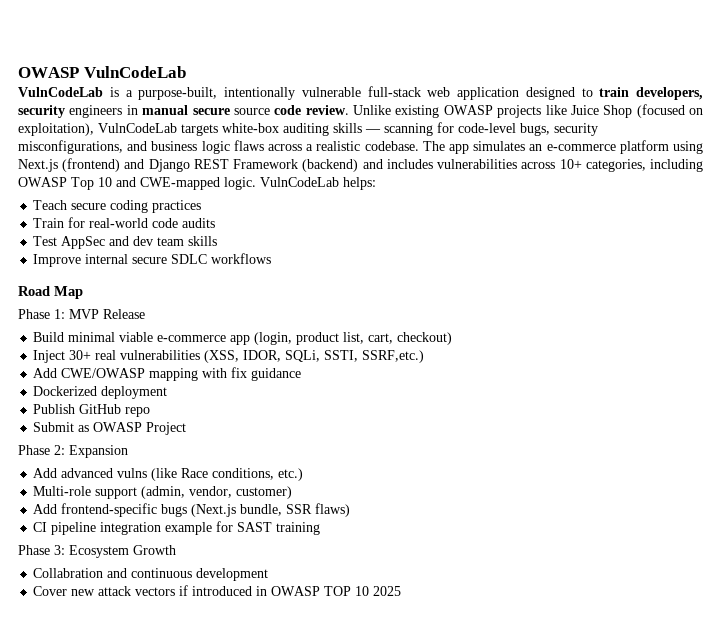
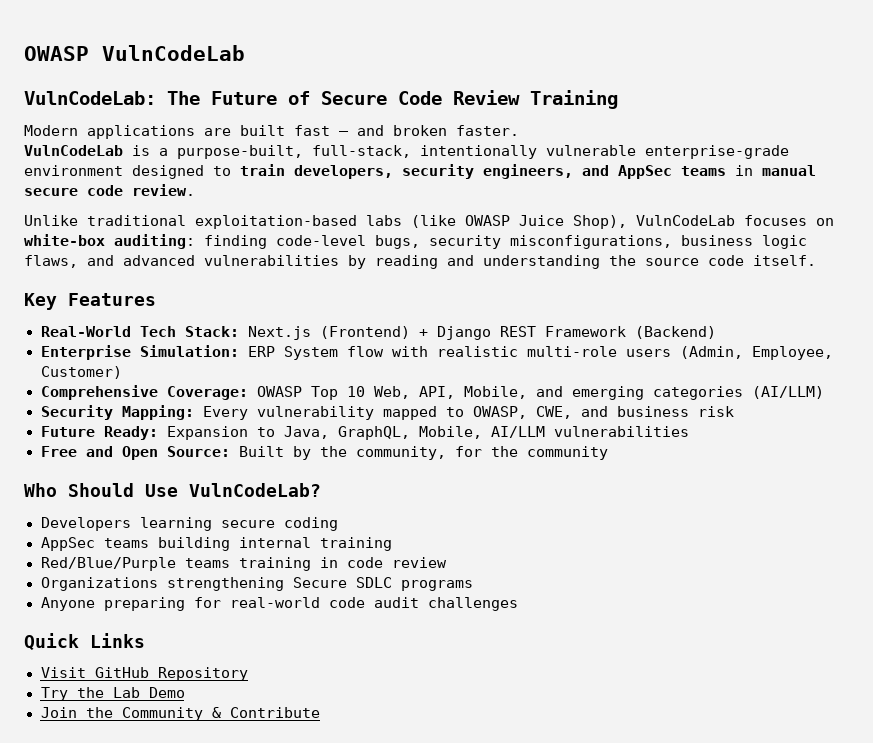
+ VulnCodeLab: The Future of Secure Code Review Training
+ Modern applications are built fast — and broken faster.
- VulnCodeLab is a purpose-built, intentionally vulnerable full-stack web application designed to train developers, security engineers in manual secure source code review. Unlike existing OWASP projects like Juice Shop (focused on exploitation), VulnCodeLab targets white-box auditing skills — scanning for code-level bugs, security misconfigurations, and business logic flaws across a realistic codebase. The app simulates an e-commerce platform using Next.js (frontend) and Django REST Framework (backend) and includes vulnerabilities across 10+ categories, including OWASP Top 10 and CWE-mapped logic. VulnCodeLab helps:
- Teach secure coding practices
- Train for real-world code audits
- Test AppSec and dev team skills
- Improve internal secure SDLC workflows
- Road Map
- Phase 1: MVP Release
- Build minimal viable e-commerce app (login, product list, cart, checkout)
- Inject 30+ real vulnerabilities (XSS, IDOR, SQLi, SSTI, SSRF,etc.)
- Add CWE/OWASP mapping with fix guidance
- Dockerized deployment
- Publish GitHub repo
- Submit as OWASP Project
- Phase 2: Expansion
- Add advanced vulns (like Race conditions, etc.)
- Multi-role support (admin, vendor, customer)
- Add frontend-specific bugs (Next.js bundle, SSR flaws)
- CI pipeline integration example for SAST training
- Phase 3: Ecosystem Growth
- Collabration and continuous development
- Cover new attack vectors if introduced in OWASP TOP 10 2025
+ VulnCodeLab is a purpose-built, full-stack, intentionally vulnerable enterprise-grade environment designed to train developers, security engineers, and AppSec teams in manual secure code review.
+ Unlike traditional exploitation-based labs (like OWASP Juice Shop), VulnCodeLab focuses on white-box auditing: finding code-level bugs, security misconfigurations, business logic flaws, and advanced vulnerabilities by reading and understanding the source code itself.
+ Key Features
+ Real-World Tech Stack: Next.js (Frontend) + Django REST Framework (Backend)
+ Enterprise Simulation: ERP System flow with realistic multi-role users (Admin, Employee, Customer)
+ Comprehensive Coverage: OWASP Top 10 Web, API, Mobile, and emerging categories (AI/LLM)
+ Security Mapping: Every vulnerability mapped to OWASP, CWE, and business risk
+ Future Ready: Expansion to Java, GraphQL, Mobile, AI/LLM vulnerabilities
+ Free and Open Source: Built by the community, for the community
+ Who Should Use VulnCodeLab?
+ Developers learning secure coding
+ AppSec teams building internal training
+ Red/Blue/Purple teams training in code review
+ Organizations strengthening Secure SDLC programs
+ Anyone preparing for real-world code audit challenges
+ Quick Links
+ Visit GitHub Repository
+ Try the Lab Demo
+ Join the Community & Contribute

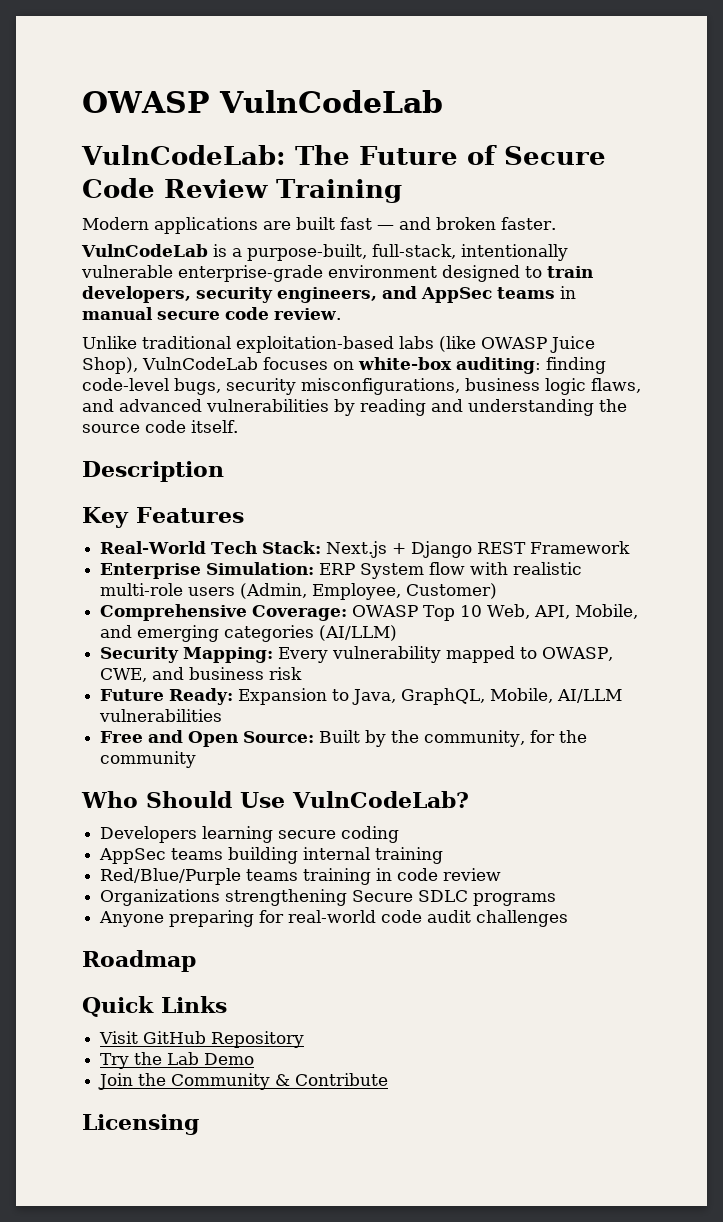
+ Description
- Real-World Tech Stack: Next.js (Frontend) + Django REST Framework (Backend)
+ Real-World Tech Stack: Next.js + Django REST Framework
+ Roadmap
+ Licensing

